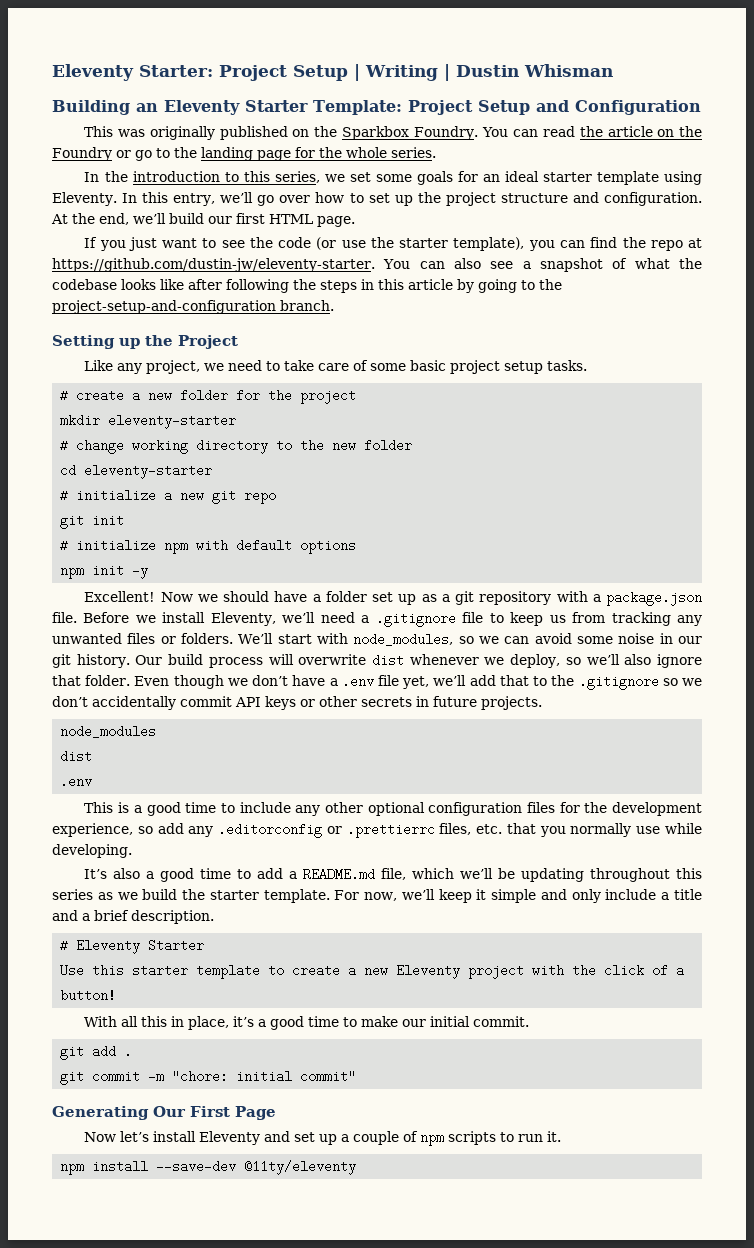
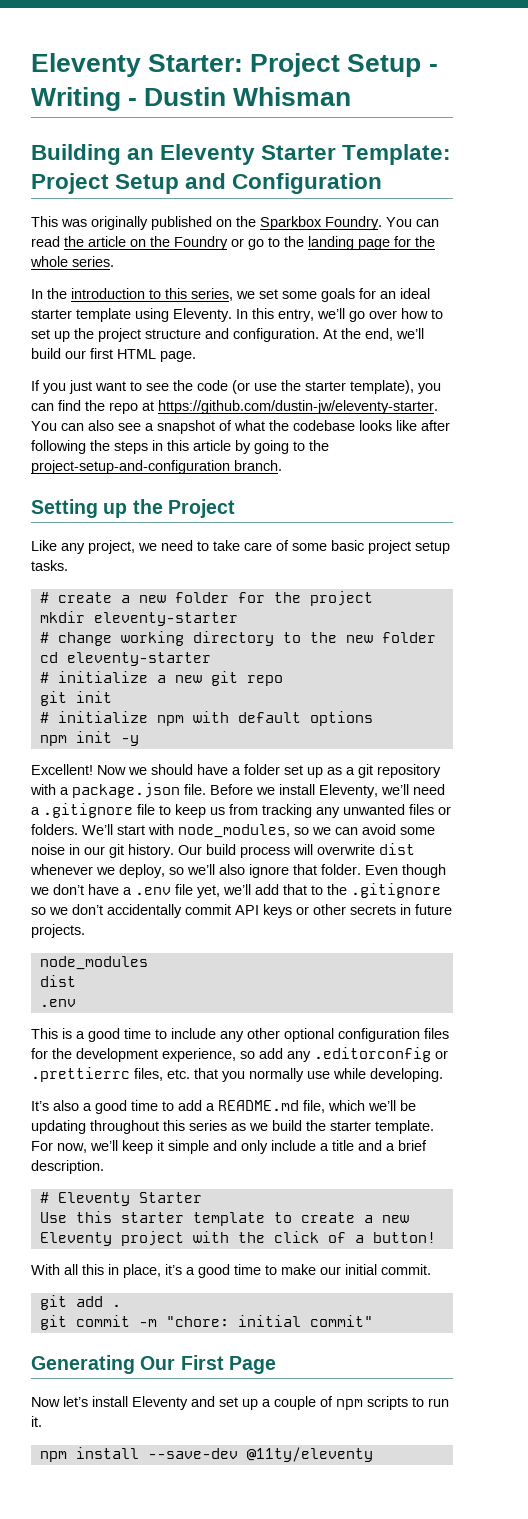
- Eleventy Starter: Project Setup | Writing | Dustin Whisman
+ Eleventy Starter: Project Setup - Writing - Dustin Whisman

